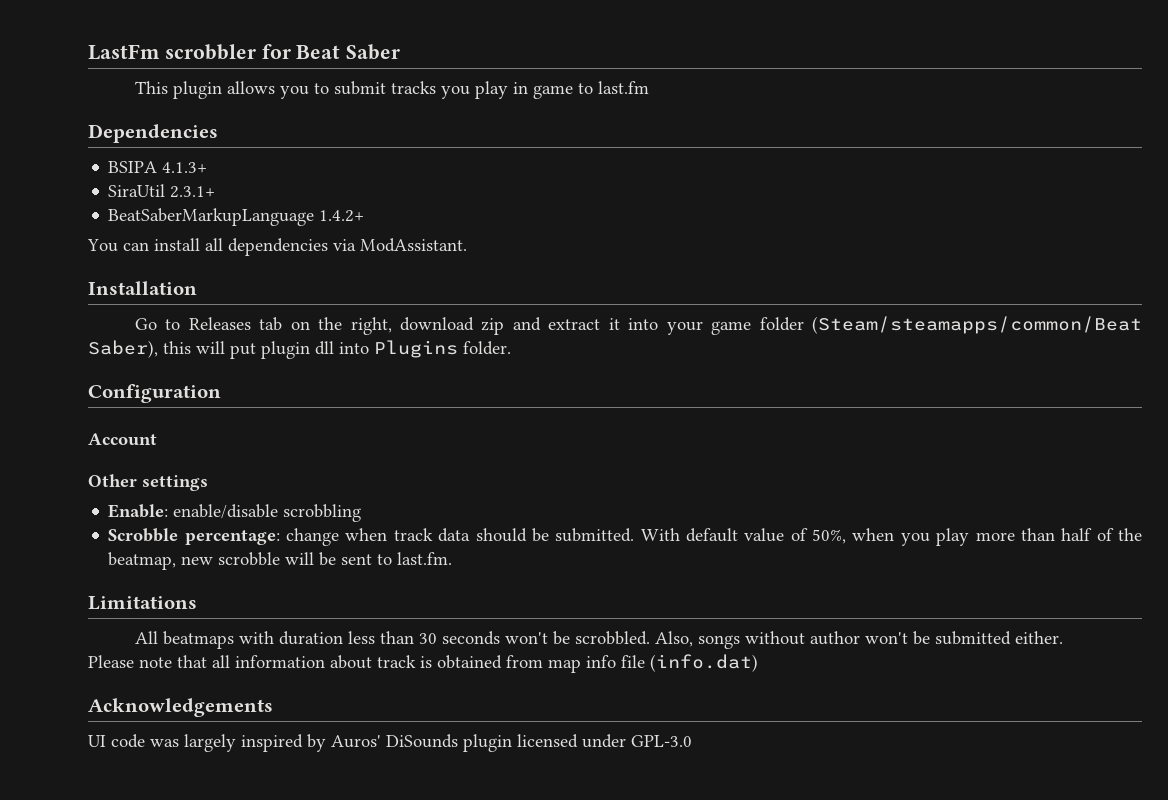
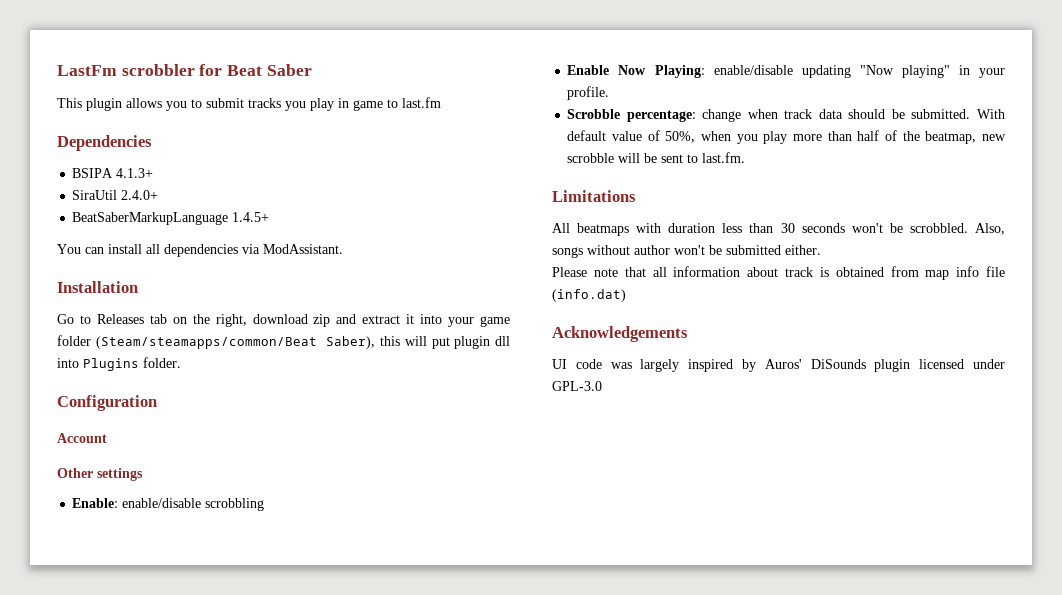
- SiraUtil 2.3.1+
+ SiraUtil 2.4.0+
- BeatSaberMarkupLanguage 1.4.2+
+ BeatSaberMarkupLanguage 1.4.5+
+ Enable Now Playing: enable/disable updating "Now playing" in your profile.

